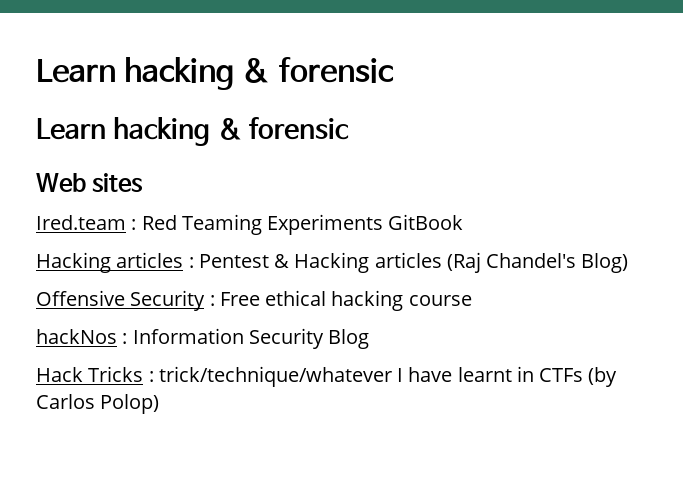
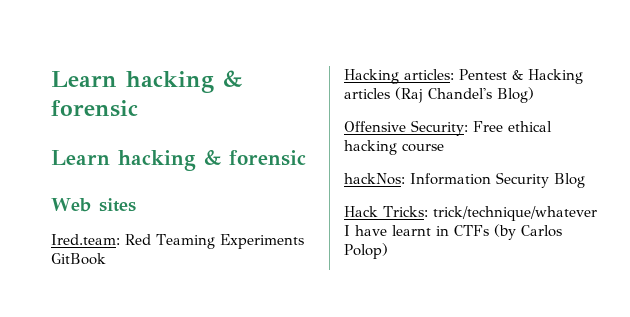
- Ired.team : Red Teaming Experiments GitBook
+ Ired.team: Red Teaming Experiments GitBook
- Hacking articles : Pentest & Hacking articles (Raj Chandel's Blog)
+ Hacking articles: Pentest & Hacking articles (Raj Chandel's Blog)
- Offensive Security : Free ethical hacking course
+ Offensive Security: Free ethical hacking course
- hackNos : Information Security Blog
+ hackNos: Information Security Blog
- Hack Tricks : trick/technique/whatever I have learnt in CTFs (by Carlos Polop)
+ Hack Tricks: trick/technique/whatever I have learnt in CTFs (by Carlos Polop)

